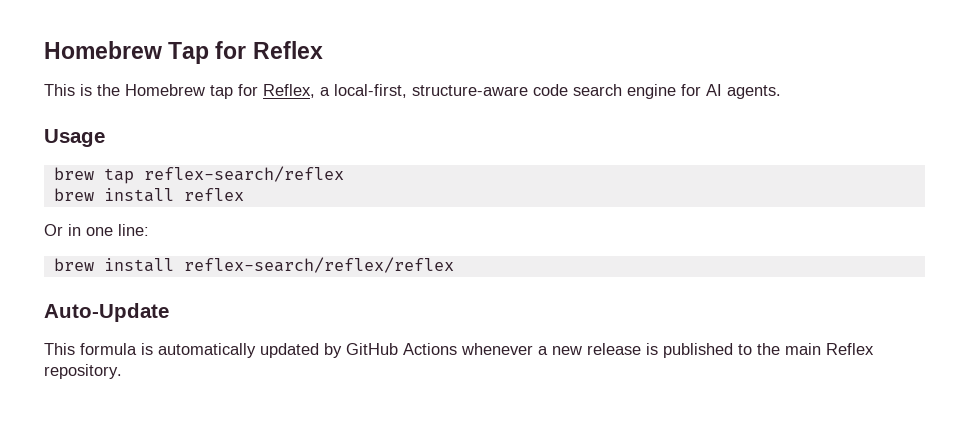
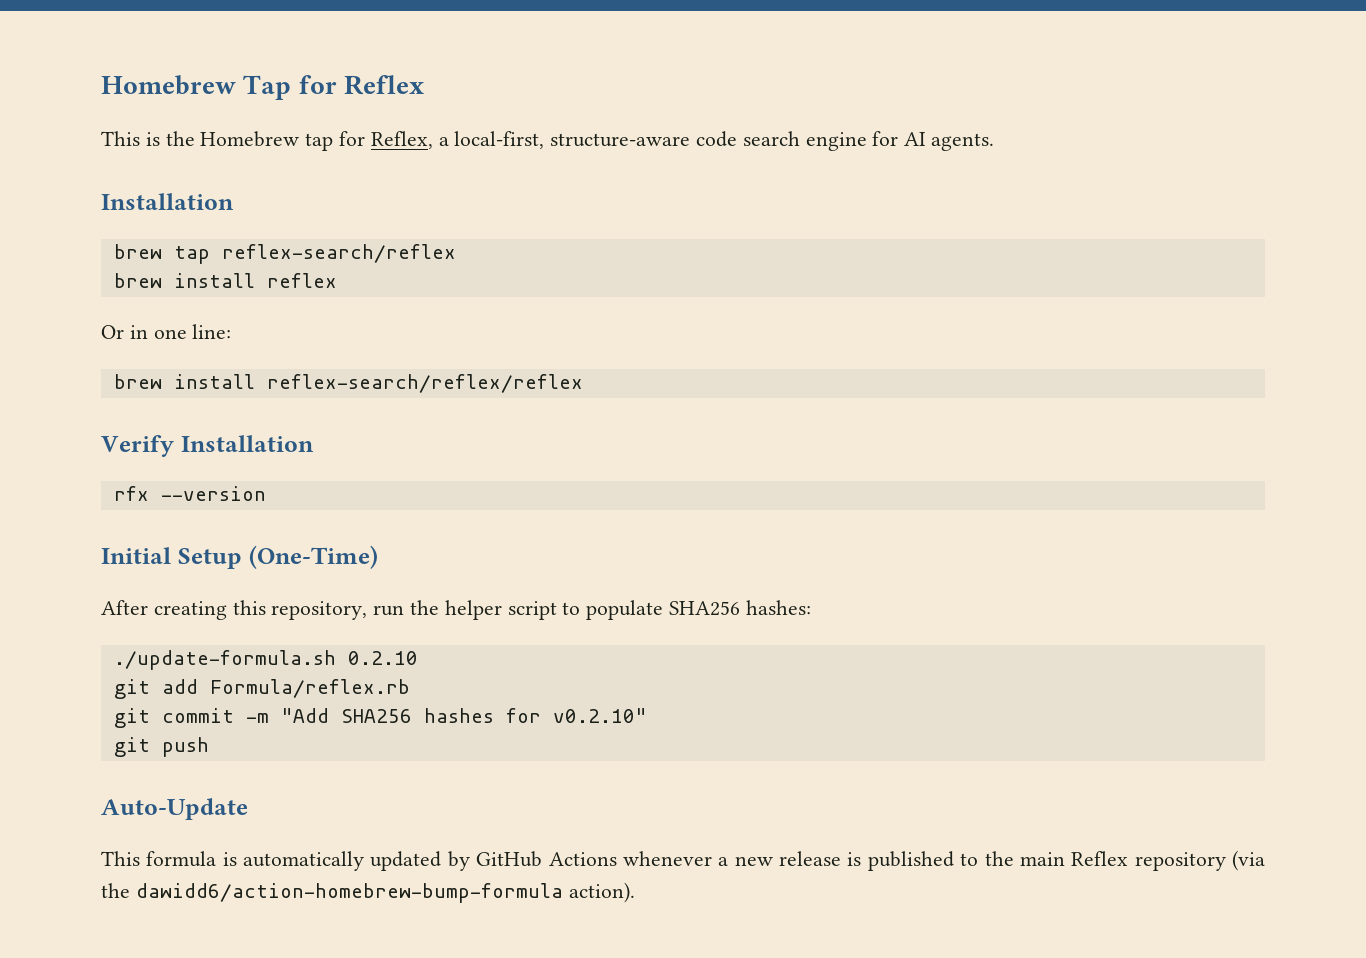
  This is the Homebrew tap for Reflex, a local-first, structure-aware code search engine for AI agents.
- Usage
+ Installation
+ Verify Installation
+ rfx --version
+ Initial Setup (One-Time)
+ After creating this repository, run the helper script to populate SHA256 hashes:
+ ./update-formula.sh 0.2.10
+ git add Formula/reflex.rb
+ git commit -m "Add SHA256 hashes for v0.2.10"
+ git push
- This formula is automatically updated by GitHub Actions whenever a new release is published to the main Reflex repository.
+ This formula is automatically updated by GitHub Actions whenever a new release is published to the main Reflex repository (via the dawidd6/action-homebrew-bump-formula action).

